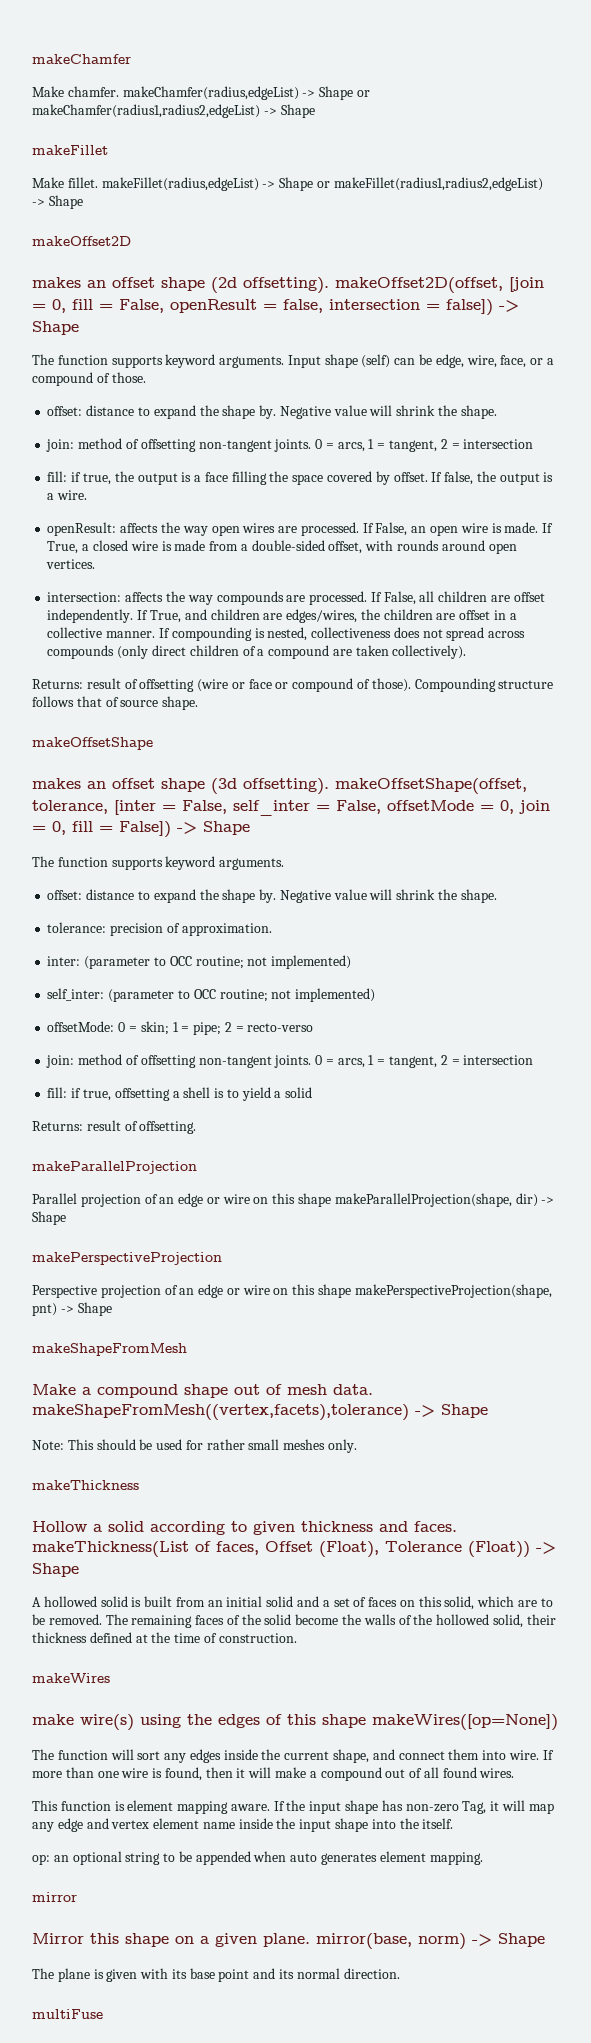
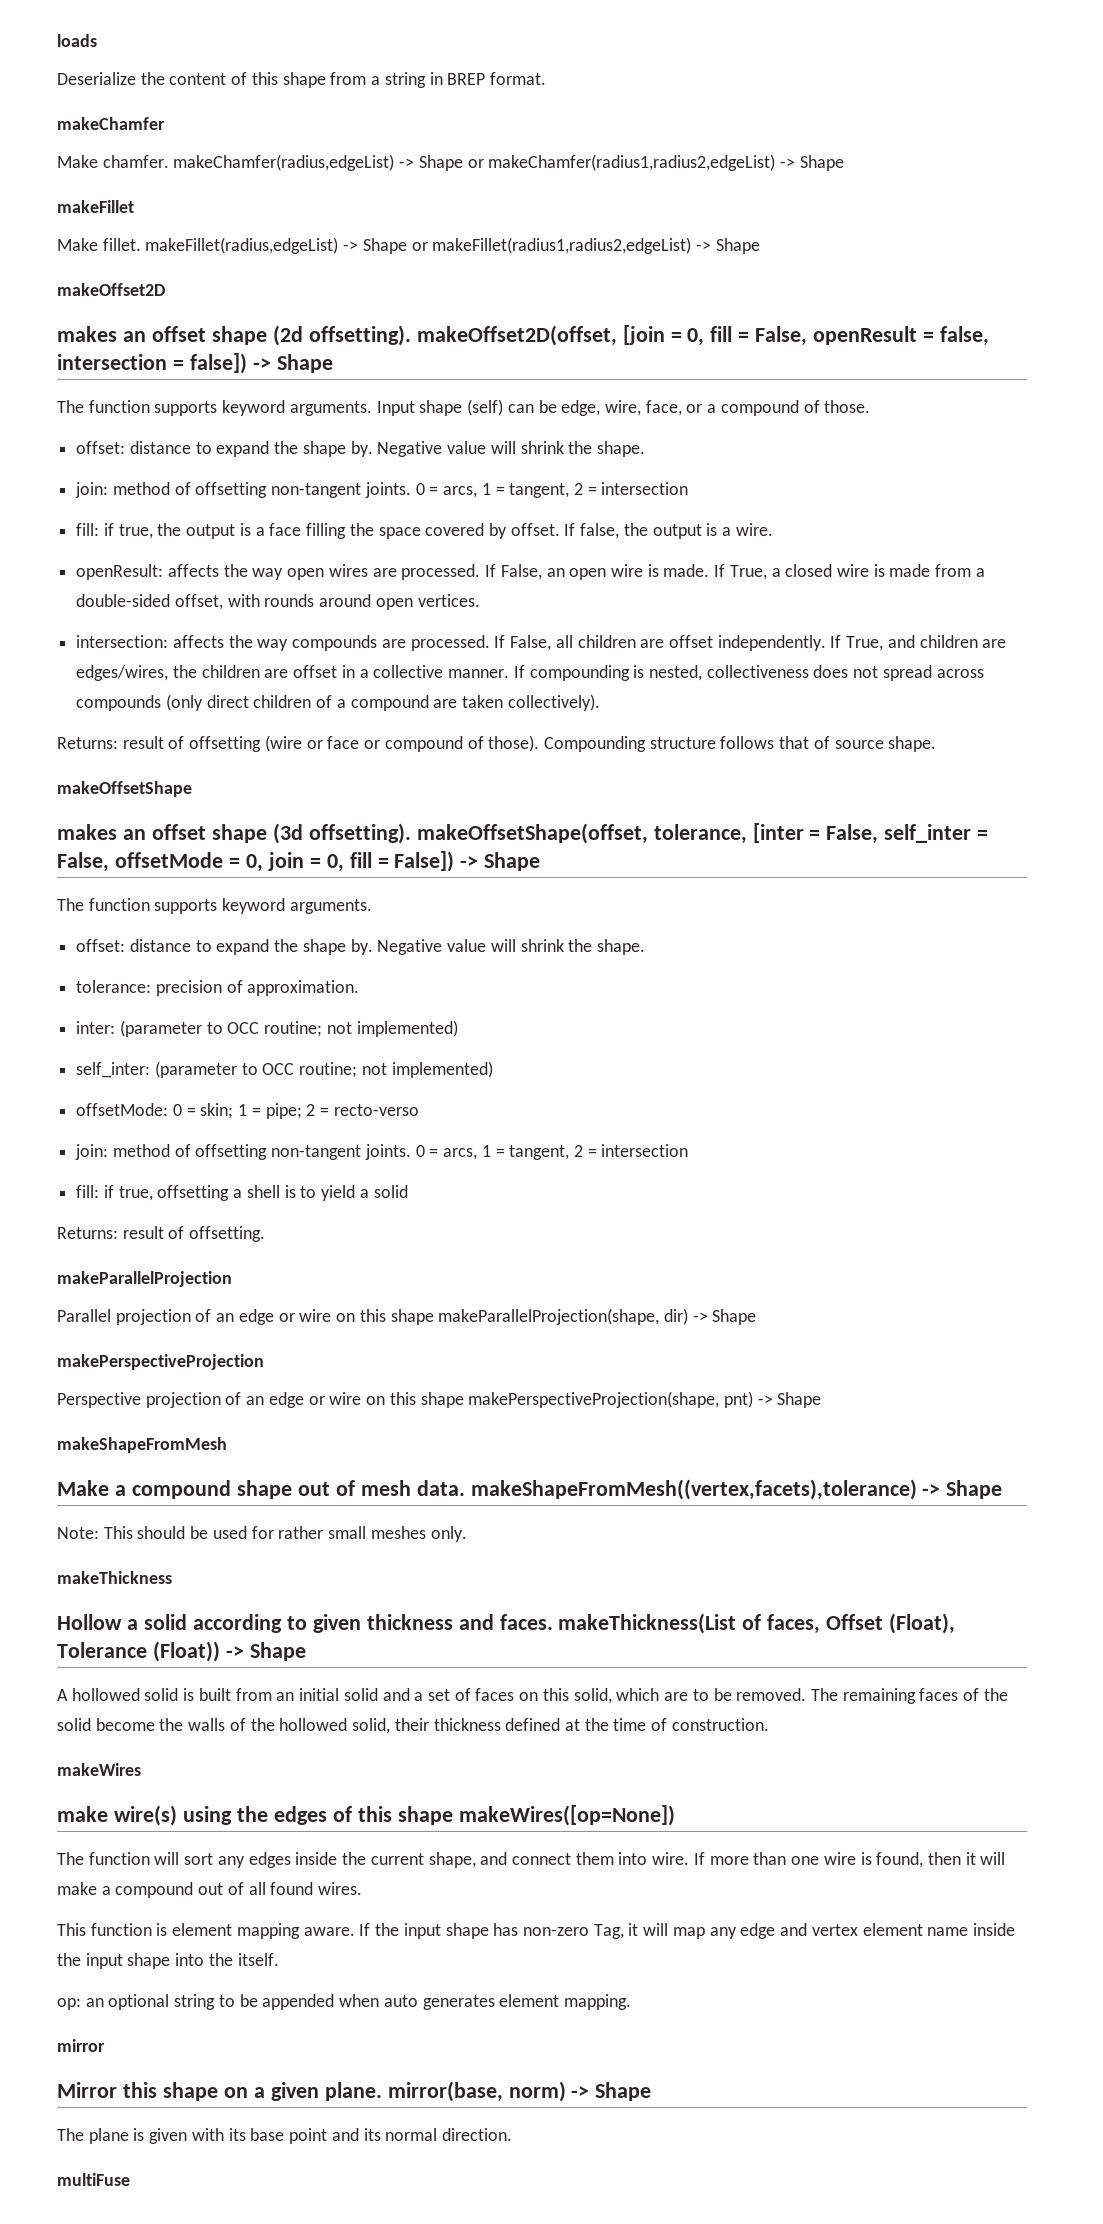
+ loads
+ Deserialize the content of this shape from a string in BREP format.

